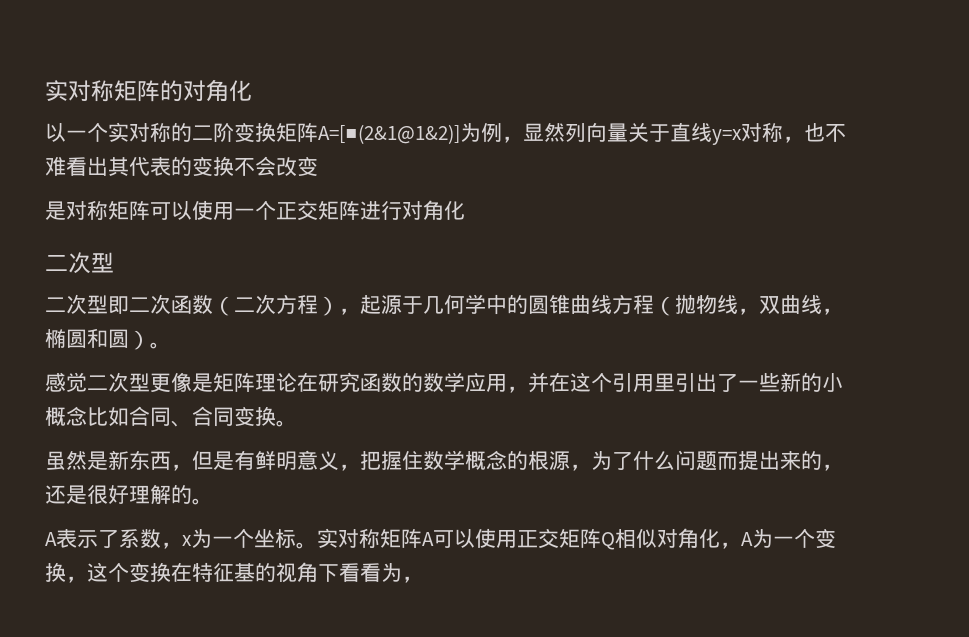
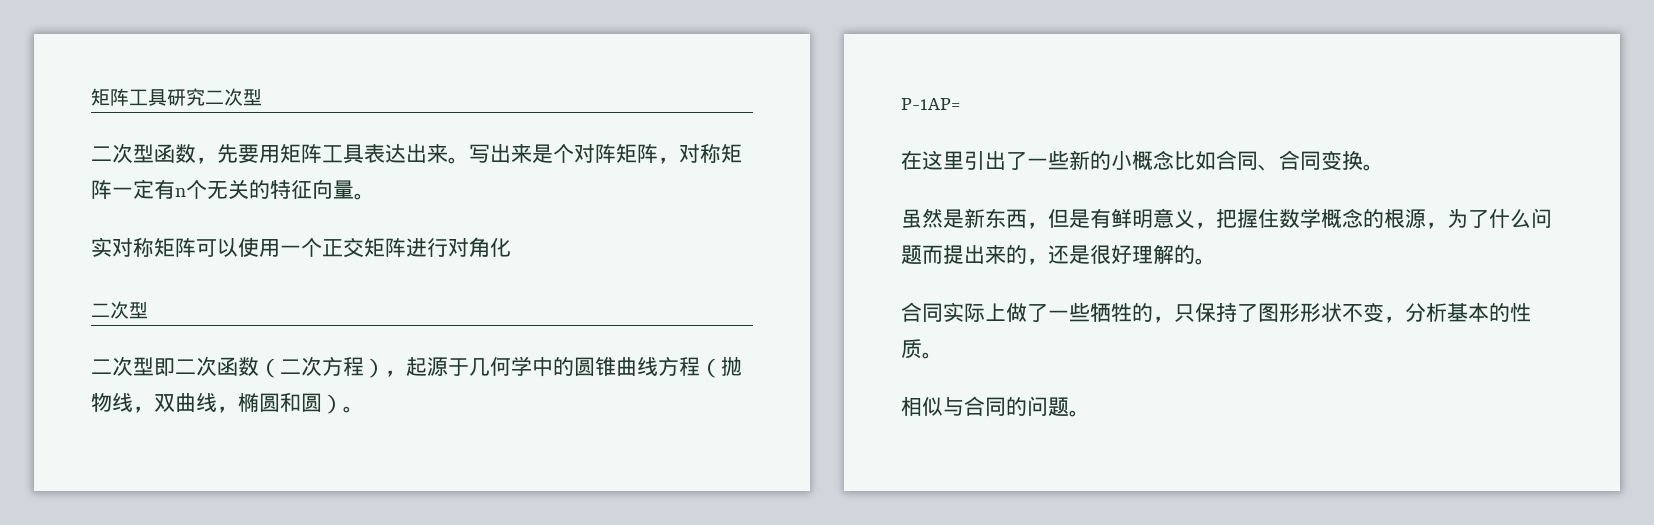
- 实对称矩阵的对角化
- 以一个实对称的二阶变换矩阵A=[■(2&1@1&2)]为例，显然列向量关于直线y=x对称，也不难看出其代表的变换不会改变
- 是对称矩阵可以使用一个正交矩阵进行对角化
+ 矩阵工具研究二次型
+ 二次型函数，先要用矩阵工具表达出来。写出来是个对阵矩阵，对称矩阵一定有n个无关的特征向量。
+ 实对称矩阵可以使用一个正交矩阵进行对角化
- 感觉二次型更像是矩阵理论在研究函数的数学应用，并在这个引用里引出了一些新的小概念比如合同、合同变换。
+ P-1AP=
+ 在这里引出了一些新的小概念比如合同、合同变换。
- A表示了系数，x为一个坐标。实对称矩阵A可以使用正交矩阵Q相似对角化，A为一个变换，这个变换在特征基的视角下看看为，
+ 合同实际上做了一些牺牲的，只保持了图形形状不变，分析基本的性质。
+ 相似与合同的问题。

